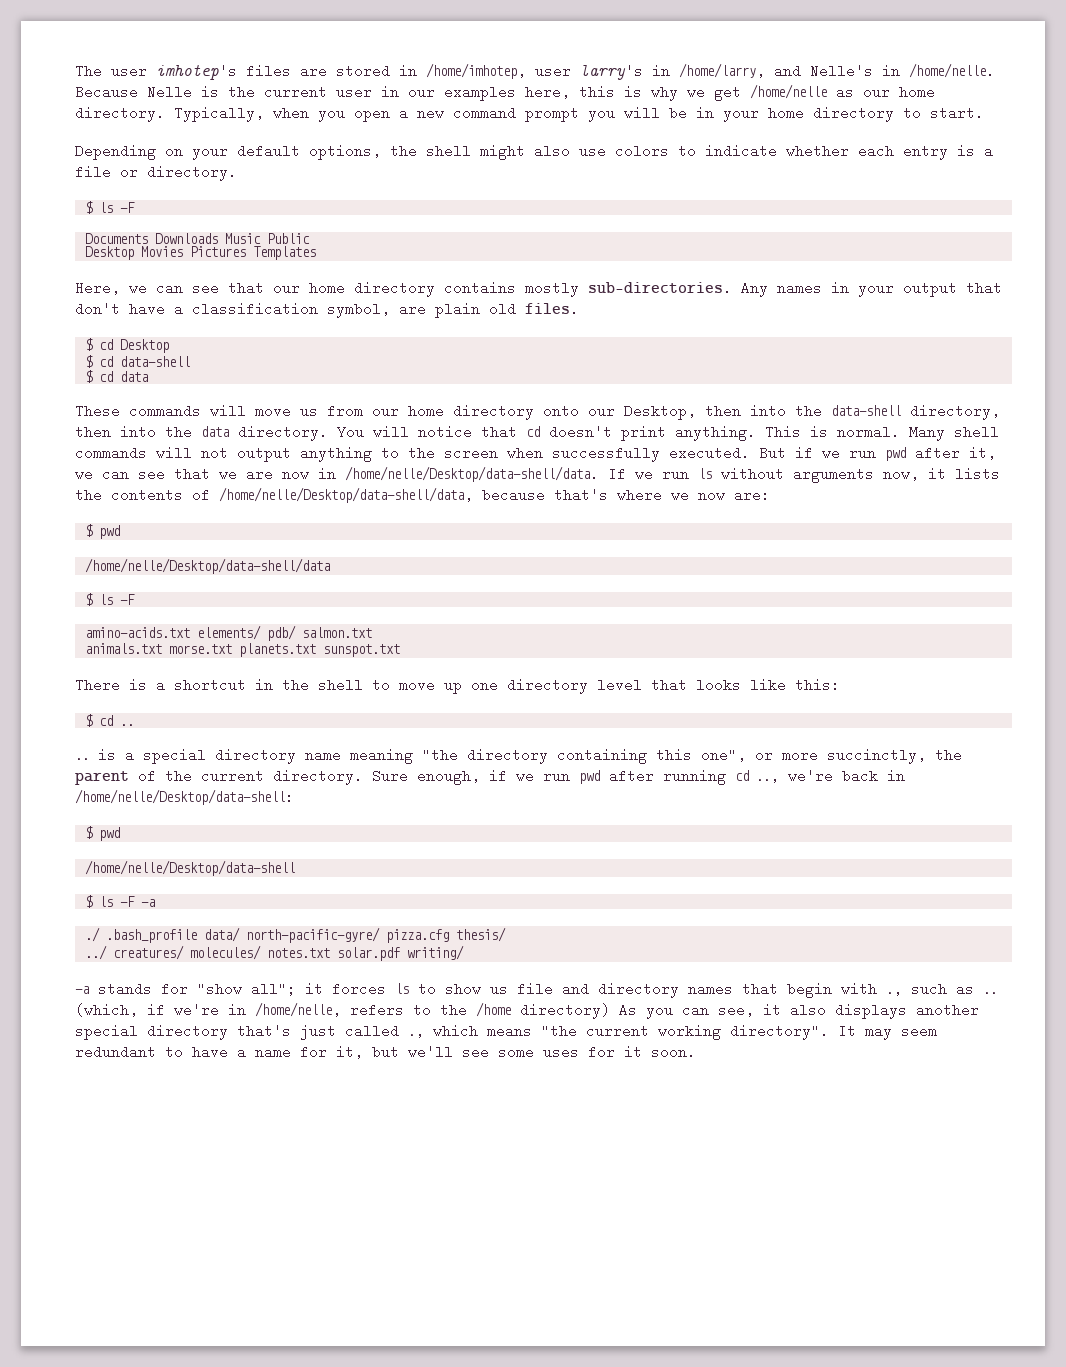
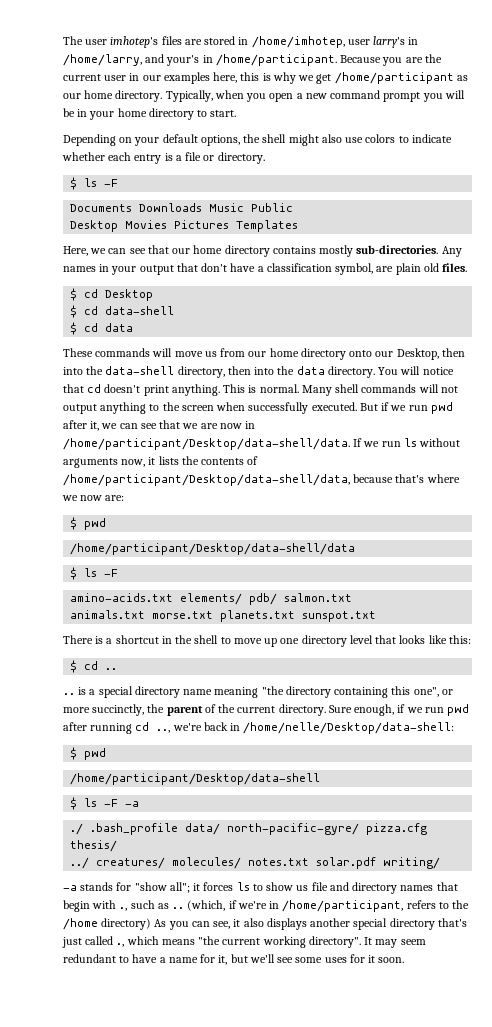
- The user imhotep's files are stored in /home/imhotep, user larry's in /home/larry, and Nelle's in /home/nelle. Because Nelle is the current user in our examples here, this is why we get /home/nelle as our home directory.
+ The user imhotep's files are stored in /home/imhotep, user larry's in /home/larry, and your's in /home/participant. Because you are the current user in our examples here, this is why we get /home/participant as our home directory.
- But if we run pwd after it, we can see that we are now in /home/nelle/Desktop/data-shell/data.
+ But if we run pwd after it, we can see that we are now in /home/participant/Desktop/data-shell/data.
- If we run ls without arguments now, it lists the contents of /home/nelle/Desktop/data-shell/data, because that's where we now are:
+ If we run ls without arguments now, it lists the contents of /home/participant/Desktop/data-shell/data, because that's where we now are:
- /home/nelle/Desktop/data-shell/data
+ /home/participant/Desktop/data-shell/data
- /home/nelle/Desktop/data-shell
+ /home/participant/Desktop/data-shell
- (which, if we're in /home/nelle, refers to the /home directory) As you can see, it also displays another special directory that's just called ., which means "the current working directory".
+ (which, if we're in /home/participant, refers to the /home directory) As you can see, it also displays another special directory that's just called ., which means "the current working directory".

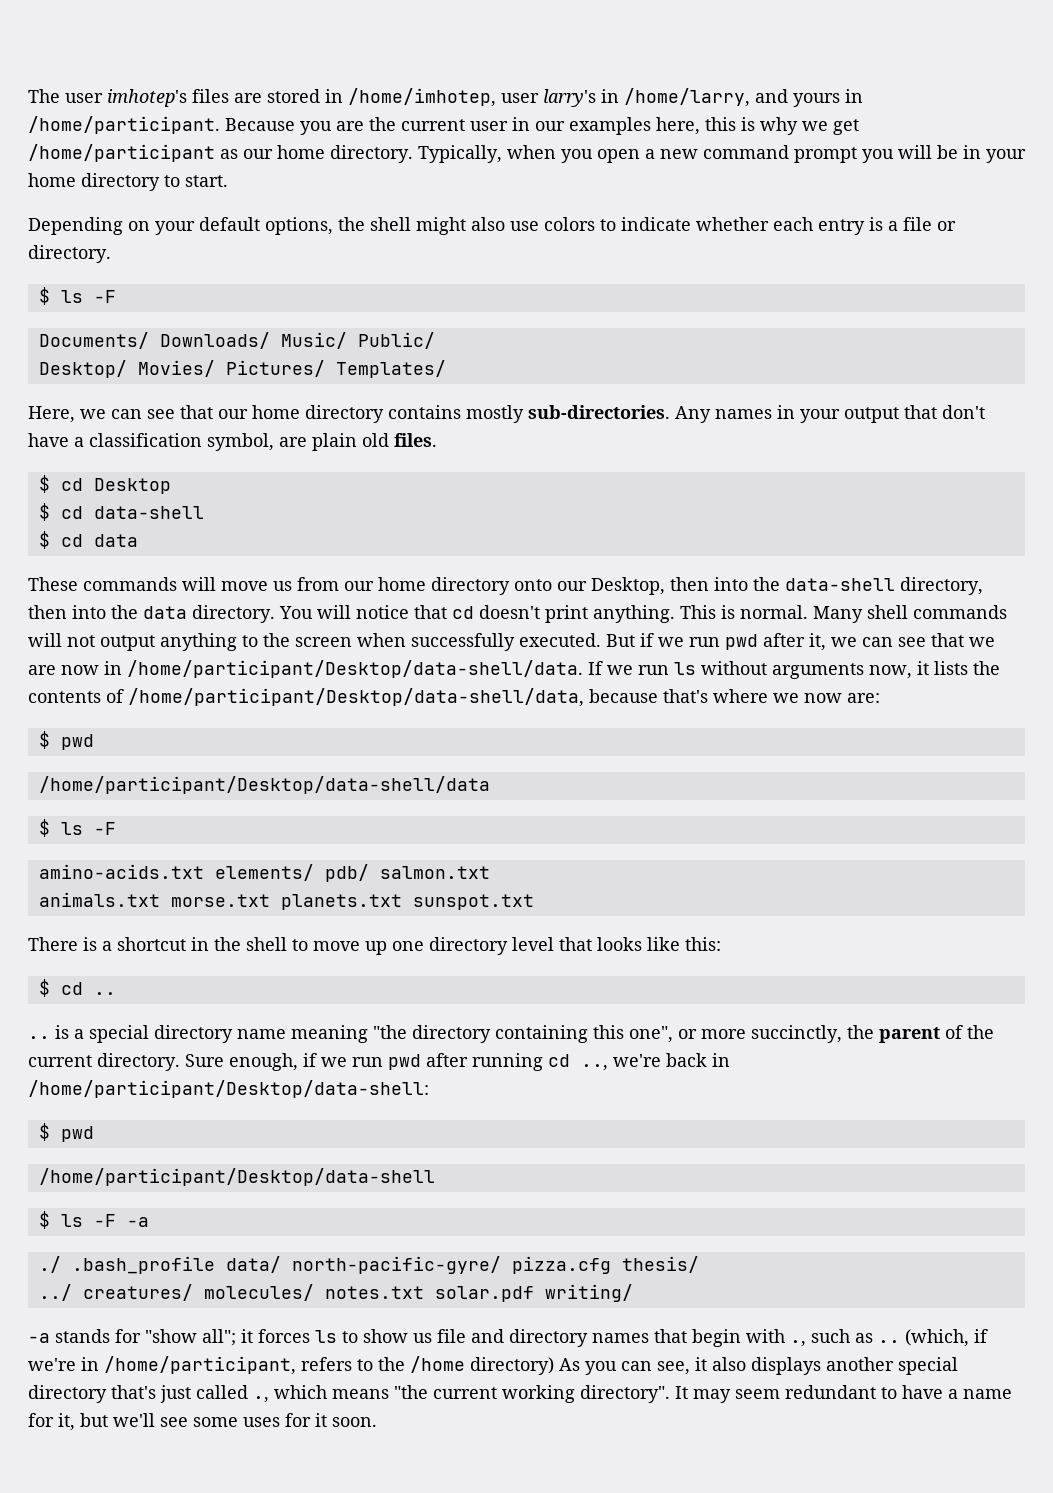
- The user imhotep's files are stored in /home/imhotep, user larry's in /home/larry, and your's in /home/participant.
+ The user imhotep's files are stored in /home/imhotep, user larry's in /home/larry, and yours in /home/participant.
- Documents Downloads Music Public
- Desktop Movies Pictures Templates
+ Documents/ Downloads/ Music/ Public/
+ Desktop/ Movies/ Pictures/ Templates/
- Sure enough, if we run pwd after running cd .., we're back in /home/nelle/Desktop/data-shell:
+ Sure enough, if we run pwd after running cd .., we're back in /home/participant/Desktop/data-shell:

